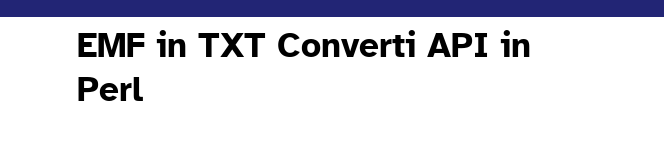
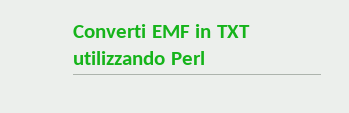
- EMF in TXT Converti API in Perl
+ Converti EMF in TXT utilizzando Perl

